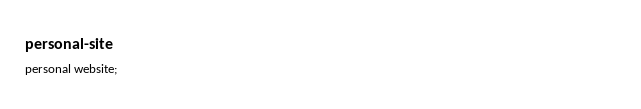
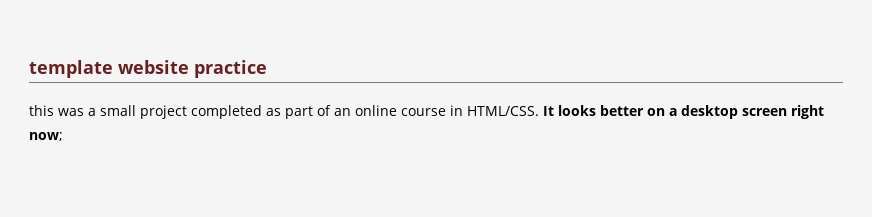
- personal-site
- personal website;
+ template website practice
+ this was a small project completed as part of an online course in HTML/CSS. It looks better on a desktop screen right now;

